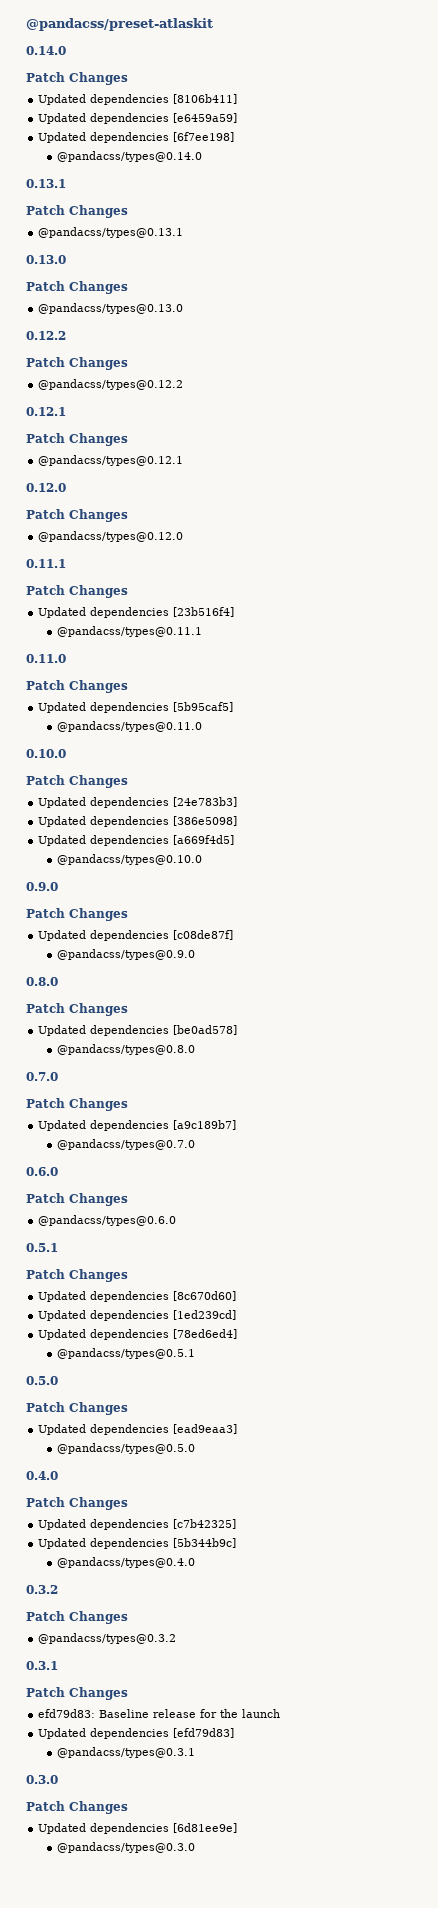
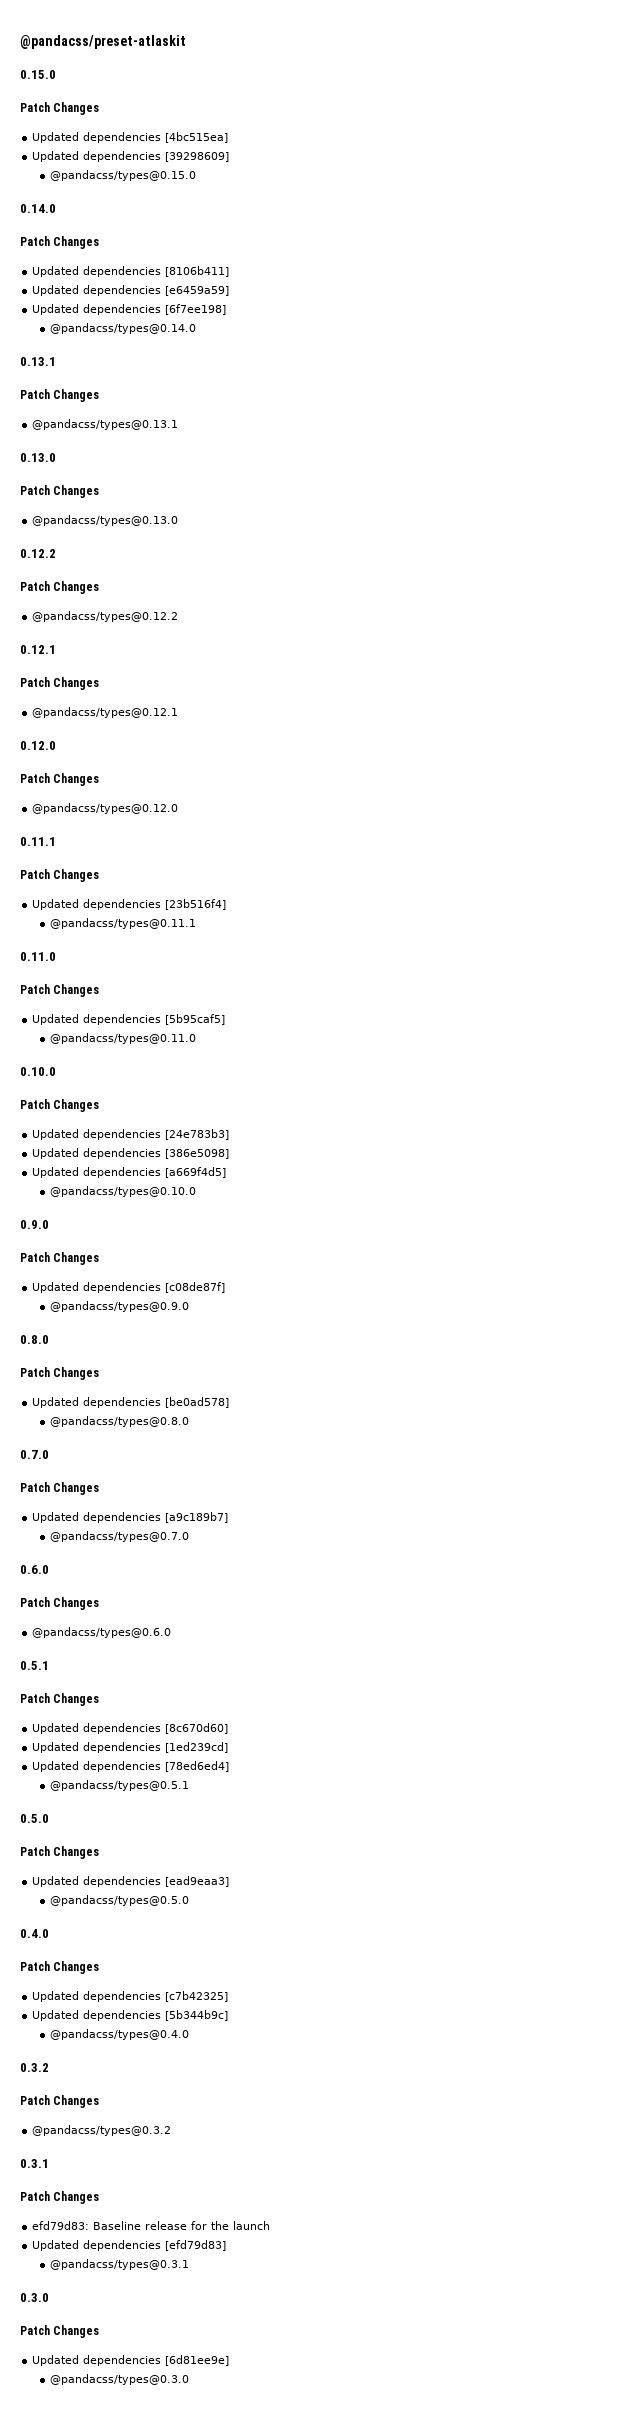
+ 0.15.0
+ Patch Changes
+ Updated dependencies [4bc515ea]
+ Updated dependencies [39298609]
+ @pandacss/types@0.15.0

